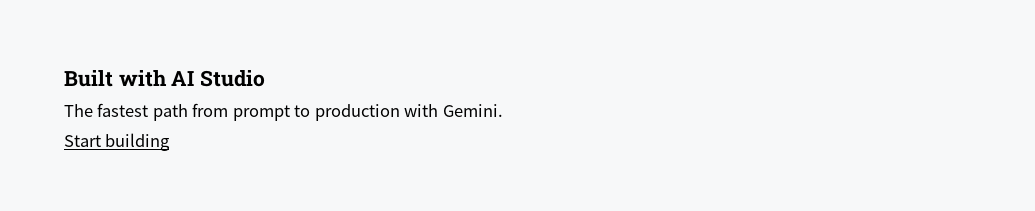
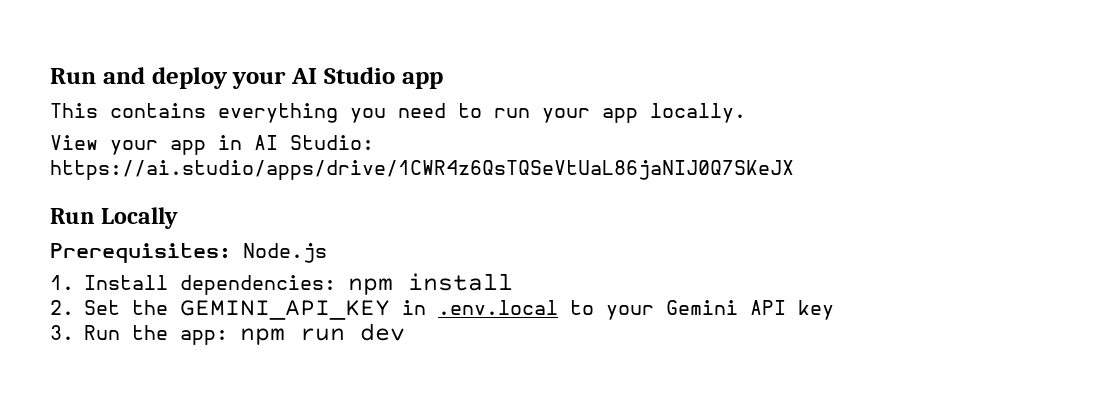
- Built with AI Studio
- The fastest path from prompt to production with Gemini.
- Start building
+ Run and deploy your AI Studio app
+ This contains everything you need to run your app locally.
+ View your app in AI Studio: https://ai.studio/apps/drive/1CWR4z6QsTQSeVtUaL86jaNIJ0Q7SKeJX
+ Run Locally
+ Prerequisites: Node.js
+ 1. Install dependencies: npm install
+ 2. Set the GEMINI_API_KEY in .env.local to your Gemini API key
+ 3. Run the app: npm run dev

